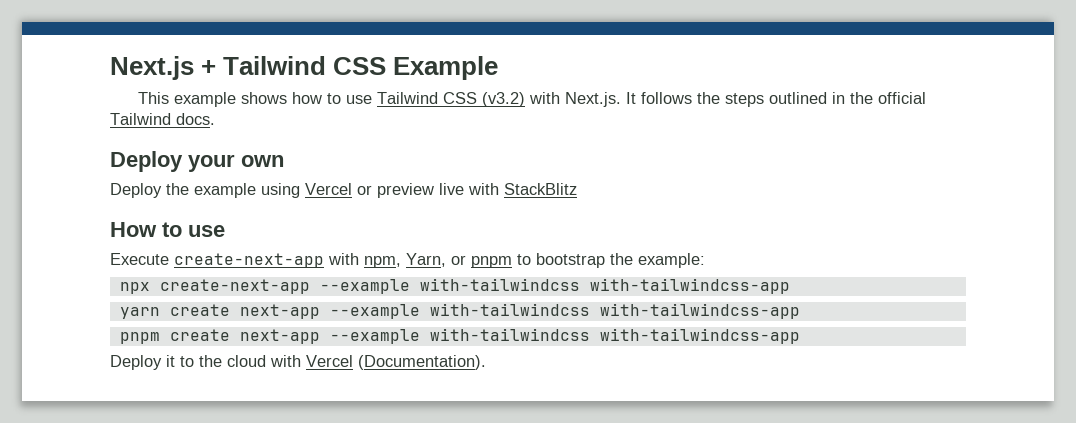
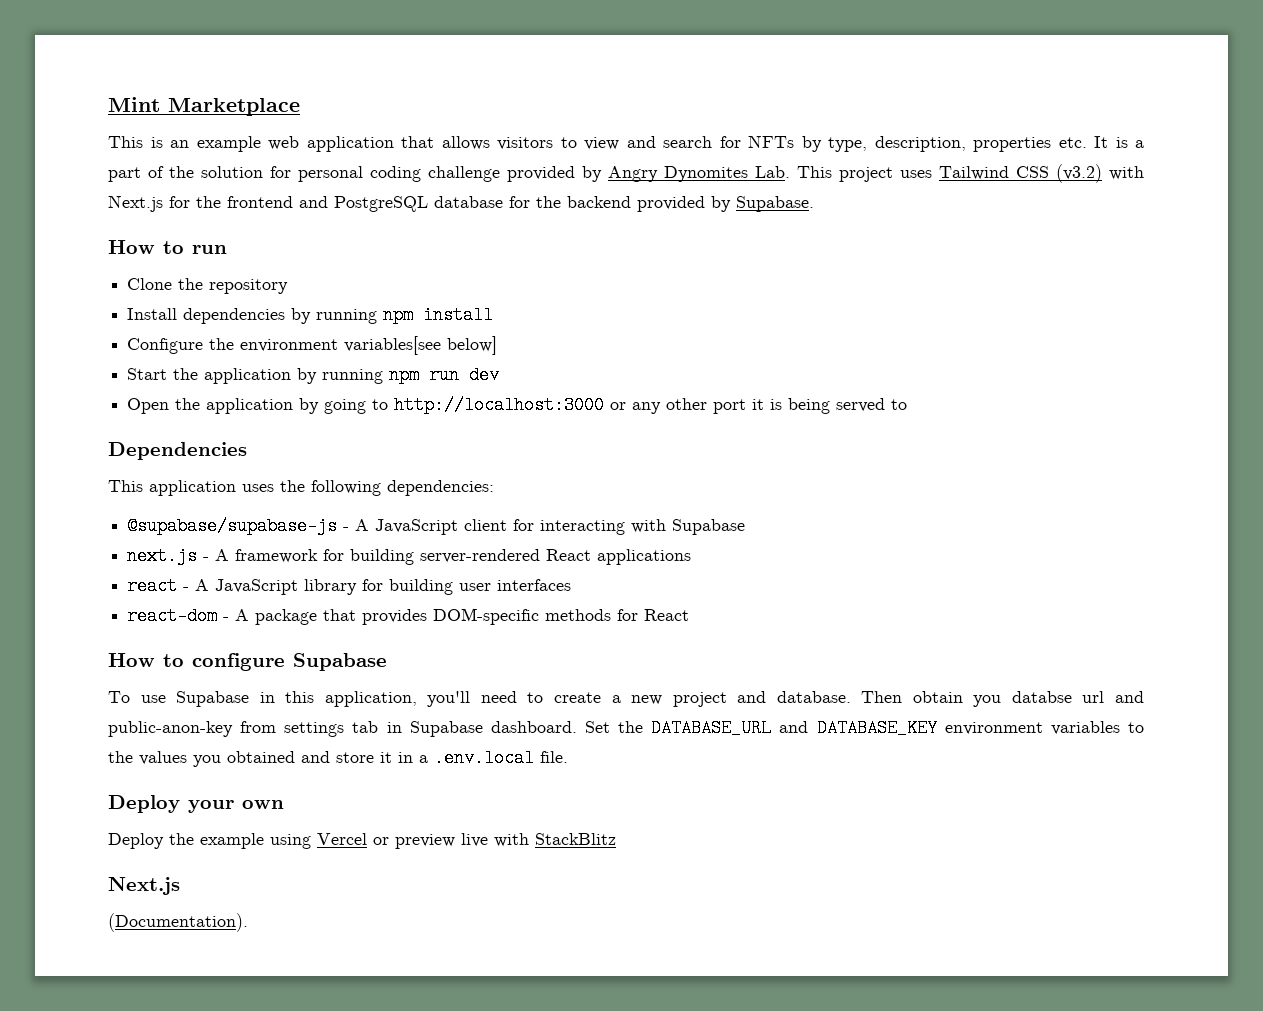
- Next.js + Tailwind CSS Example
- This example shows how to use Tailwind CSS (v3.2) with Next.js. It follows the steps outlined in the official Tailwind docs.
+ Mint Marketplace
+ This is an example web application that allows visitors to view and search for NFTs by type, description, properties etc. It is a part of the solution for personal coding challenge provided by Angry Dynomites Lab. This project uses Tailwind CSS (v3.2) with Next.js for the frontend and PostgreSQL database for the backend provided by Supabase.
+ How to run
+ Clone the repository
+ Install dependencies by running npm install
+ Configure the environment variables[see below]
+ Start the application by running npm run dev
+ Open the application by going to http://localhost:3000 or any other port it is being served to
+ Dependencies
+ This application uses the following dependencies:
+ @supabase/supabase-js - A JavaScript client for interacting with Supabase
+ next.js - A framework for building server-rendered React applications
+ react - A JavaScript library for building user interfaces
+ react-dom - A package that provides DOM-specific methods for React
+ How to configure Supabase
+ To use Supabase in this application, you'll need to create a new project and database. Then obtain you databse url and public-anon-key from settings tab in Supabase dashboard. Set the DATABASE_URL and DATABASE_KEY environment variables to the values you obtained and store it in a .env.local file.
  Deploy the example using Vercel or preview live with StackBlitz
- How to use
- Execute create-next-app with npm, Yarn, or pnpm to bootstrap the example:
- npx create-next-app --example with-tailwindcss with-tailwindcss-app
- yarn create next-app --example with-tailwindcss with-tailwindcss-app
- pnpm create next-app --example with-tailwindcss with-tailwindcss-app
- Deploy it to the cloud with Vercel (Documentation).
+ Next.js
+ (Documentation).

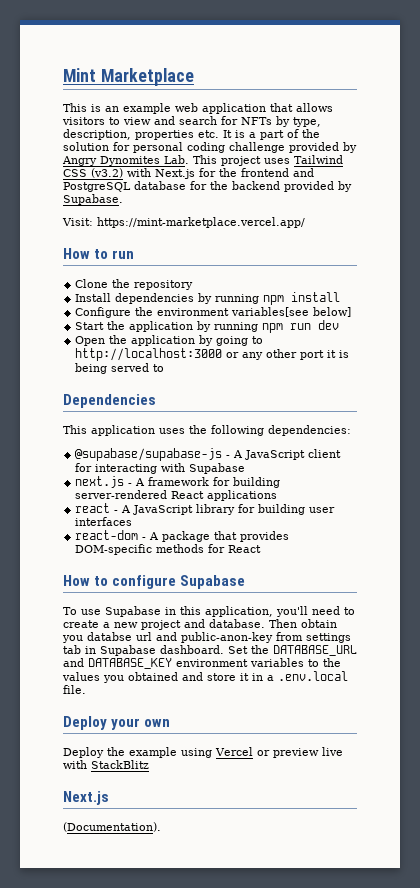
+ Visit: https://mint-marketplace.vercel.app/

